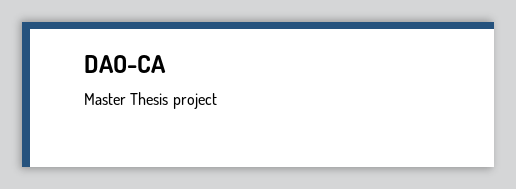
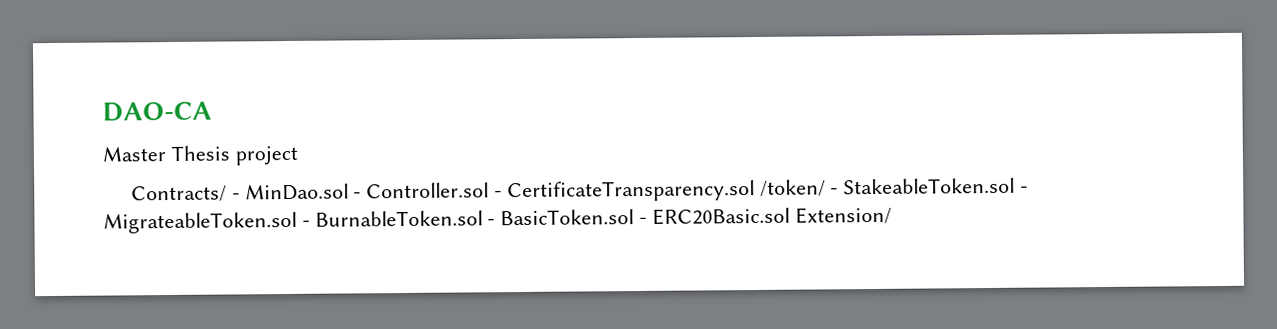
+ Contracts/ - MinDao.sol - Controller.sol - CertificateTransparency.sol /token/ - StakeableToken.sol - MigrateableToken.sol - BurnableToken.sol - BasicToken.sol - ERC20Basic.sol Extension/

